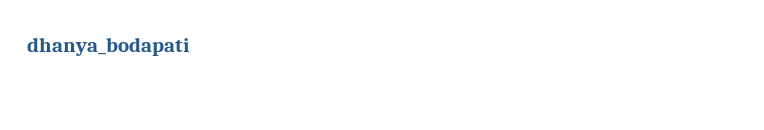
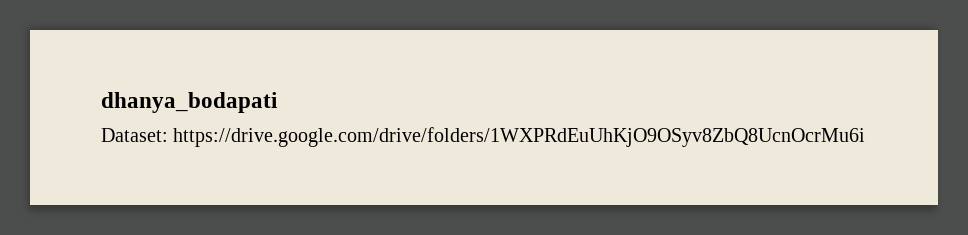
+ Dataset: https://drive.google.com/drive/folders/1WXPRdEuUhKjO9OSyv8ZbQ8UcnOcrMu6i

